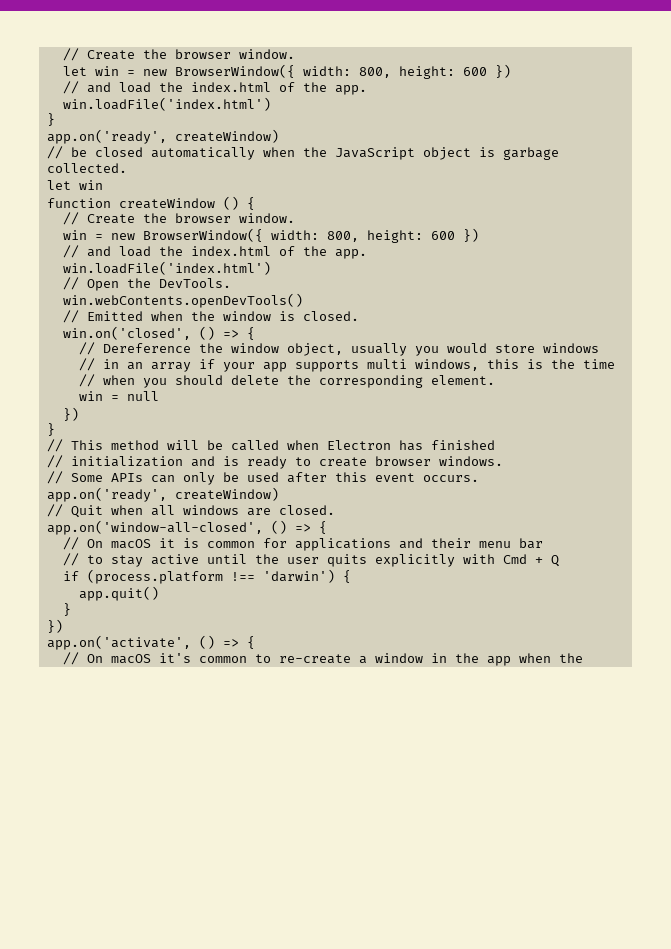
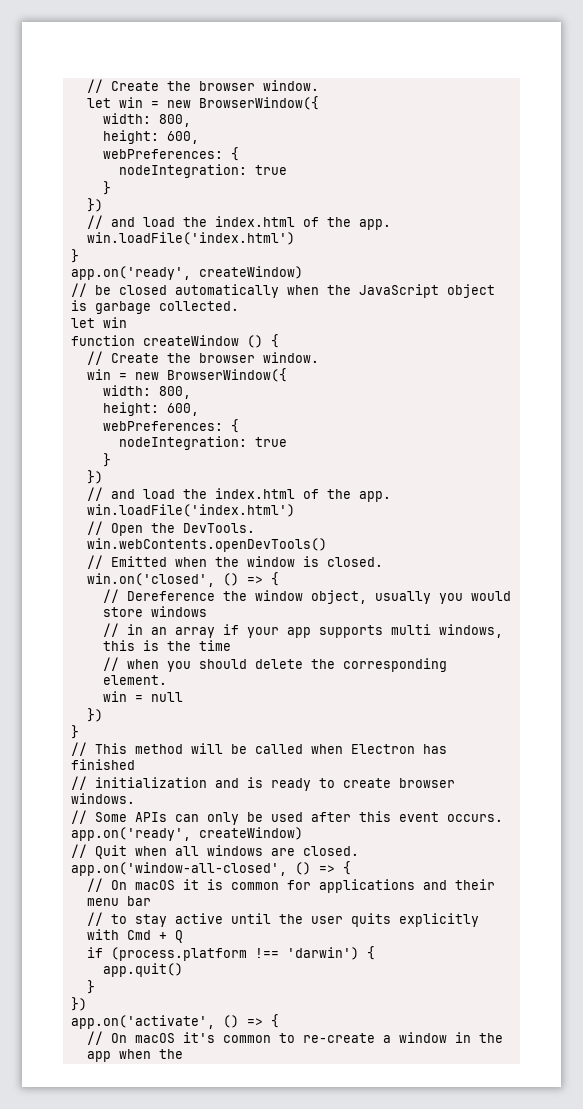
- let win = new BrowserWindow({ width: 800, height: 600 })
+ let win = new BrowserWindow({
+ width: 800,
+ height: 600,
+ webPreferences: {
+ nodeIntegration: true
+ }
+ })
  function createWindow () {
  // Create the browser window.
- win = new BrowserWindow({ width: 800, height: 600 })
+ win = new BrowserWindow({
+ width: 800,
+ height: 600,
+ webPreferences: {
+ nodeIntegration: true
+ }
+ })

